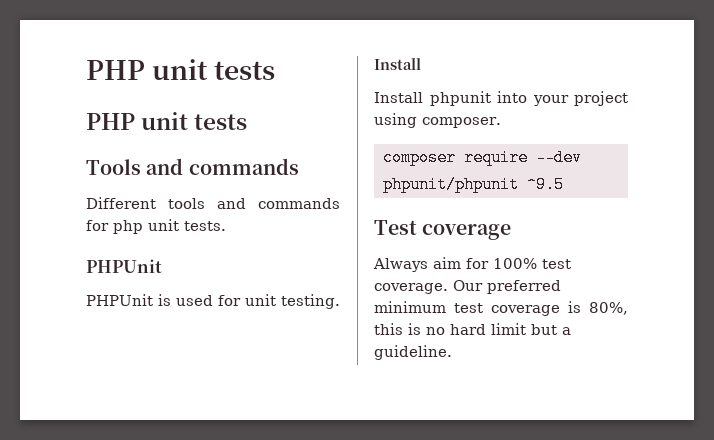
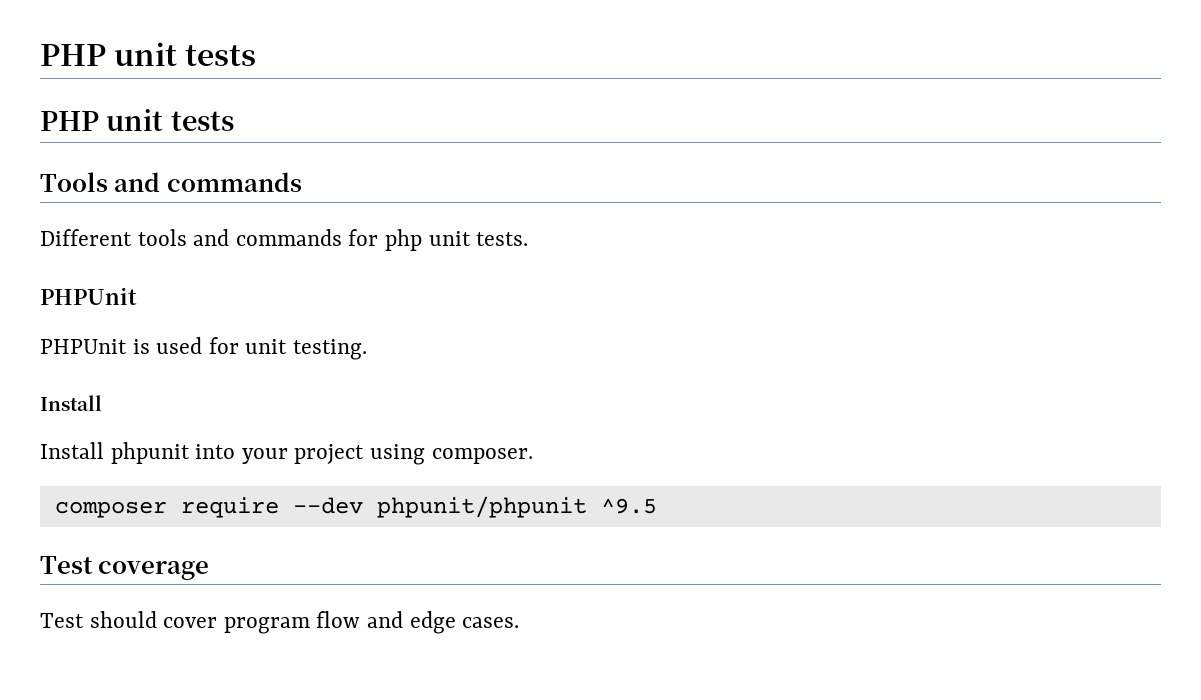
- Always aim for 100% test coverage. Our preferred minimum test coverage is 80%, this is no hard limit but a guideline.
+ Test should cover program flow and edge cases.

